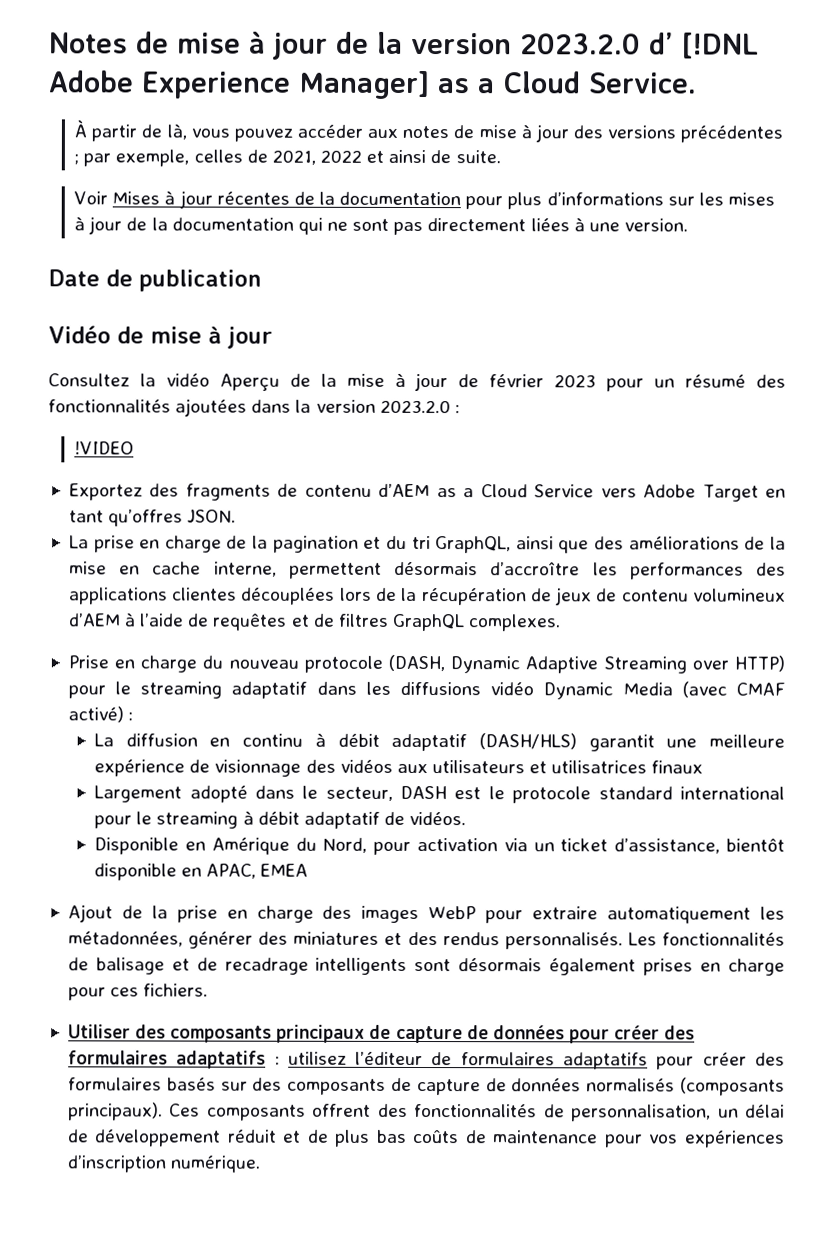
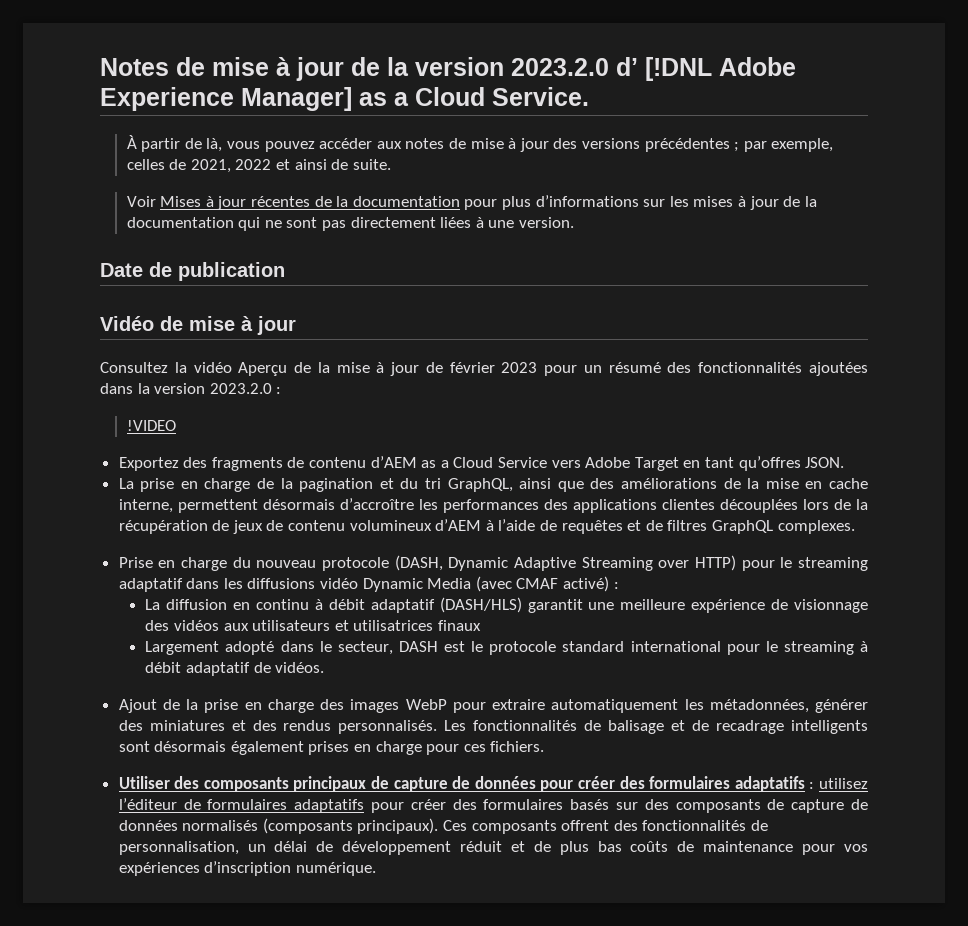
- Disponible en Amérique du Nord, pour activation via un ticket d’assistance, bientôt disponible en APAC, EMEA

